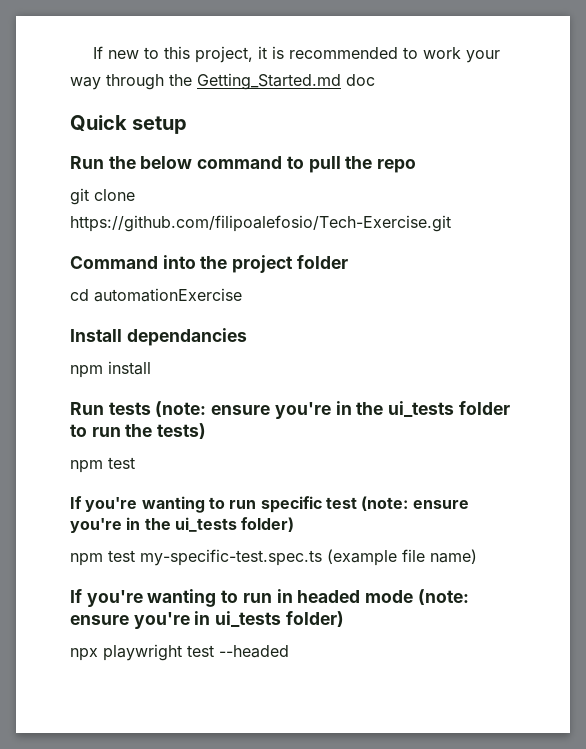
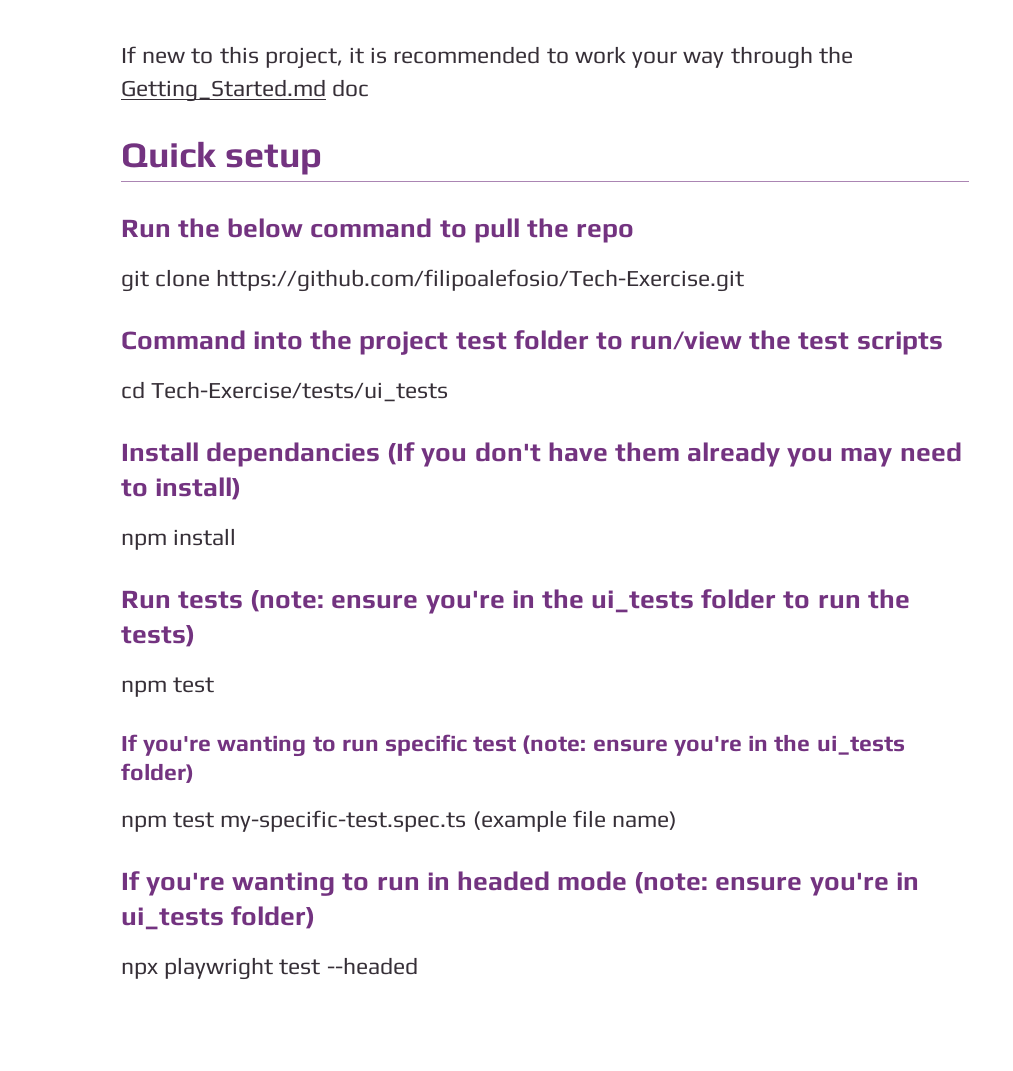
- Command into the project folder
+ Command into the project test folder to run/view the test scripts
- cd automationExercise
+ cd Tech-Exercise/tests/ui_tests
- Install dependancies
+ Install dependancies (If you don't have them already you may need to install)

